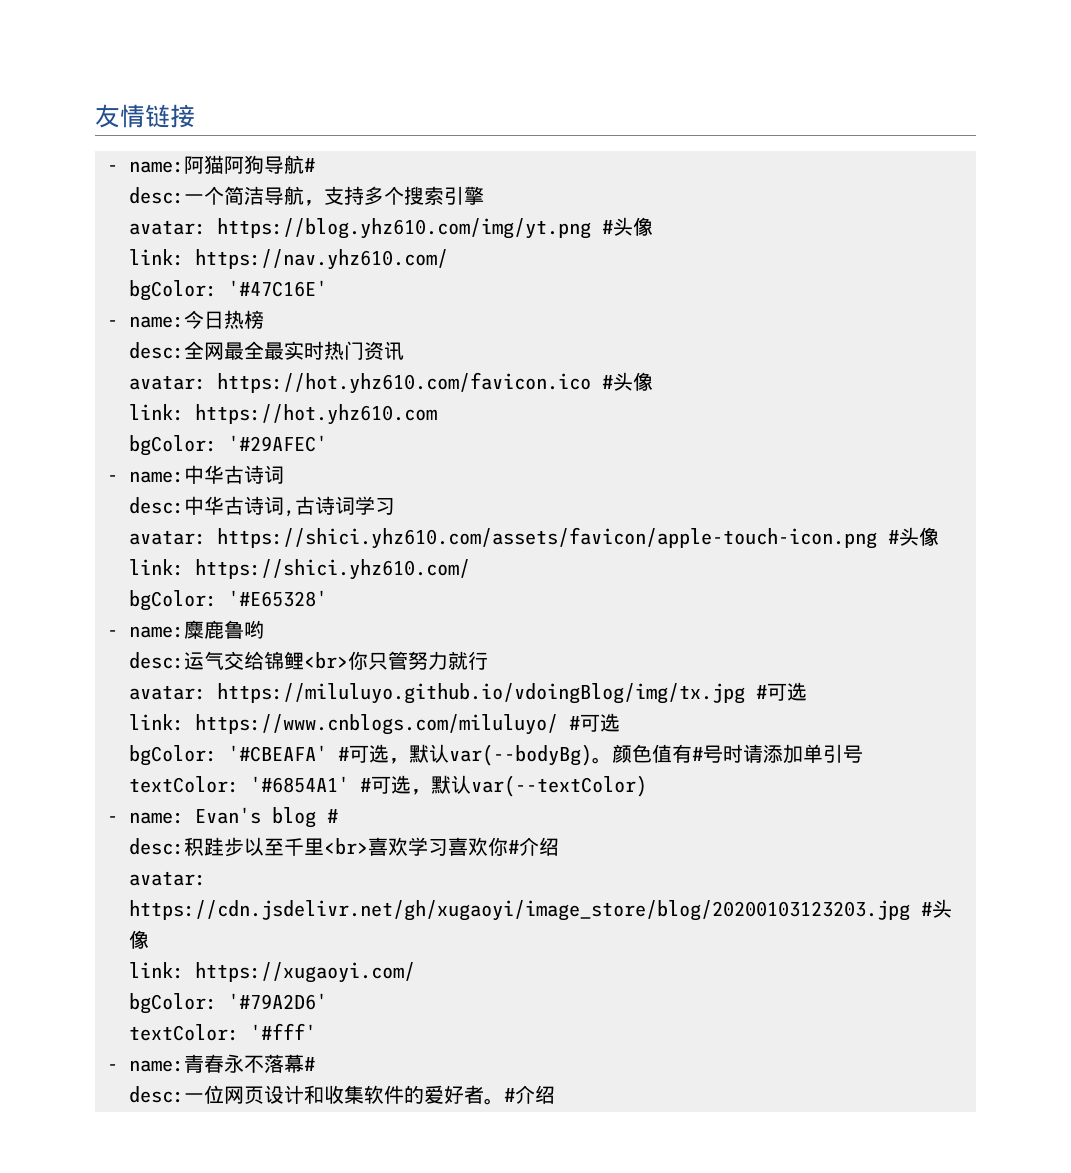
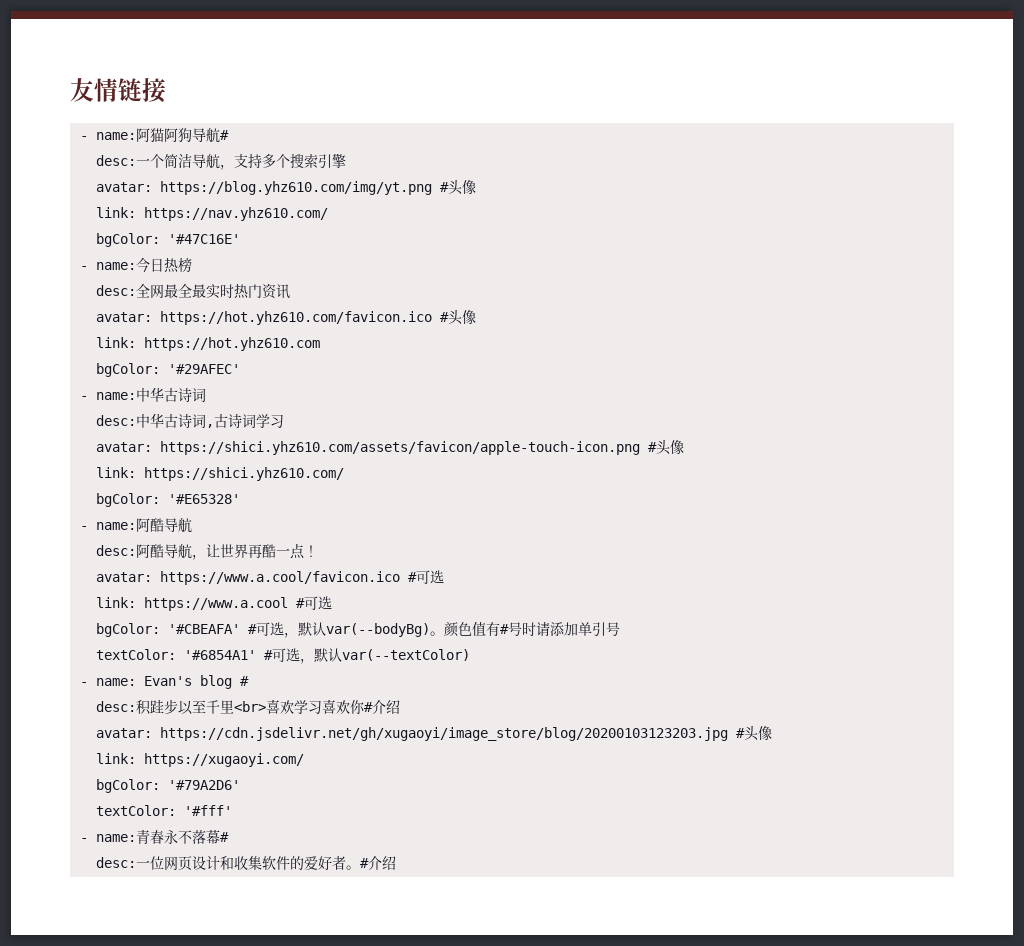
- - name:麋鹿鲁哟
- desc:运气交给锦鲤<br>你只管努力就行
- avatar: https://miluluyo.github.io/vdoingBlog/img/tx.jpg #可选
+ - name:阿酷导航
+ desc:阿酷导航，让世界再酷一点！
+ avatar: https://www.a.cool/favicon.ico #可选
- link: https://www.cnblogs.com/miluluyo/ #可选
+ link: https://www.a.cool #可选

